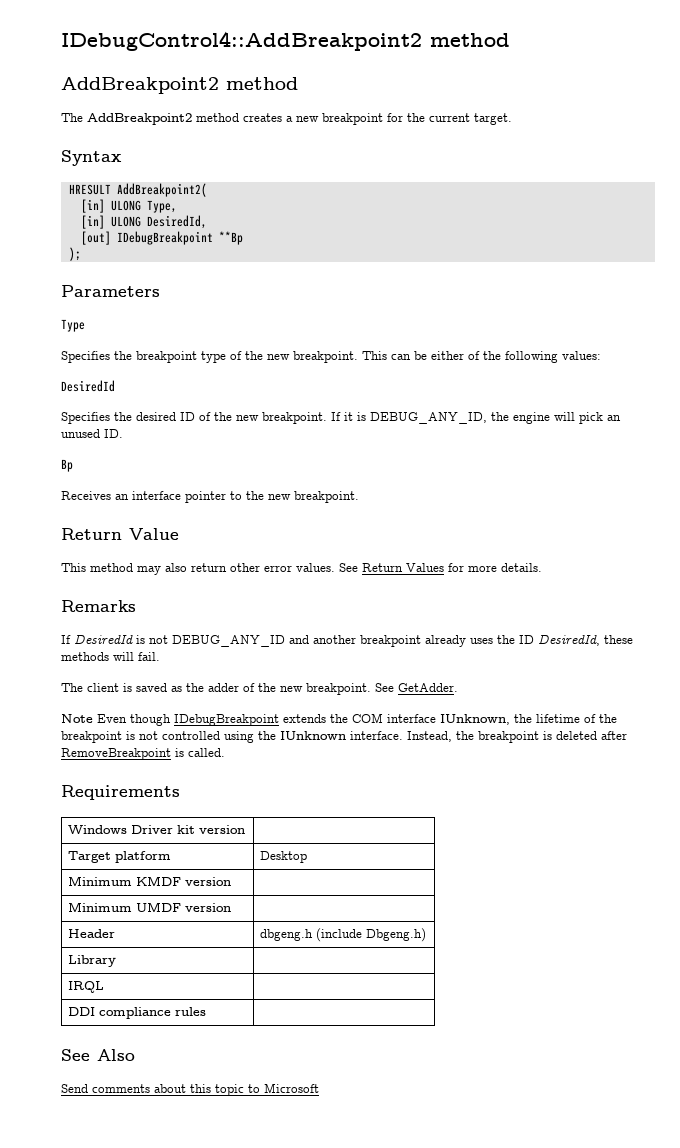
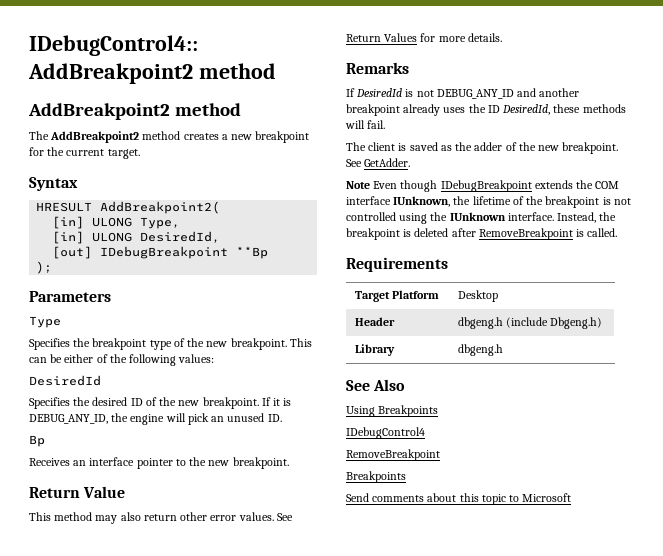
- Windows Driver kit version |
- Target platform | Desktop
+ Target Platform | Desktop
- Minimum KMDF version |
- Minimum UMDF version |
- Library |
- IRQL |
- DDI compliance rules |
+ Library | dbgeng.h
  See Also
+ Using Breakpoints
+ IDebugControl4
+ RemoveBreakpoint
+ Breakpoints

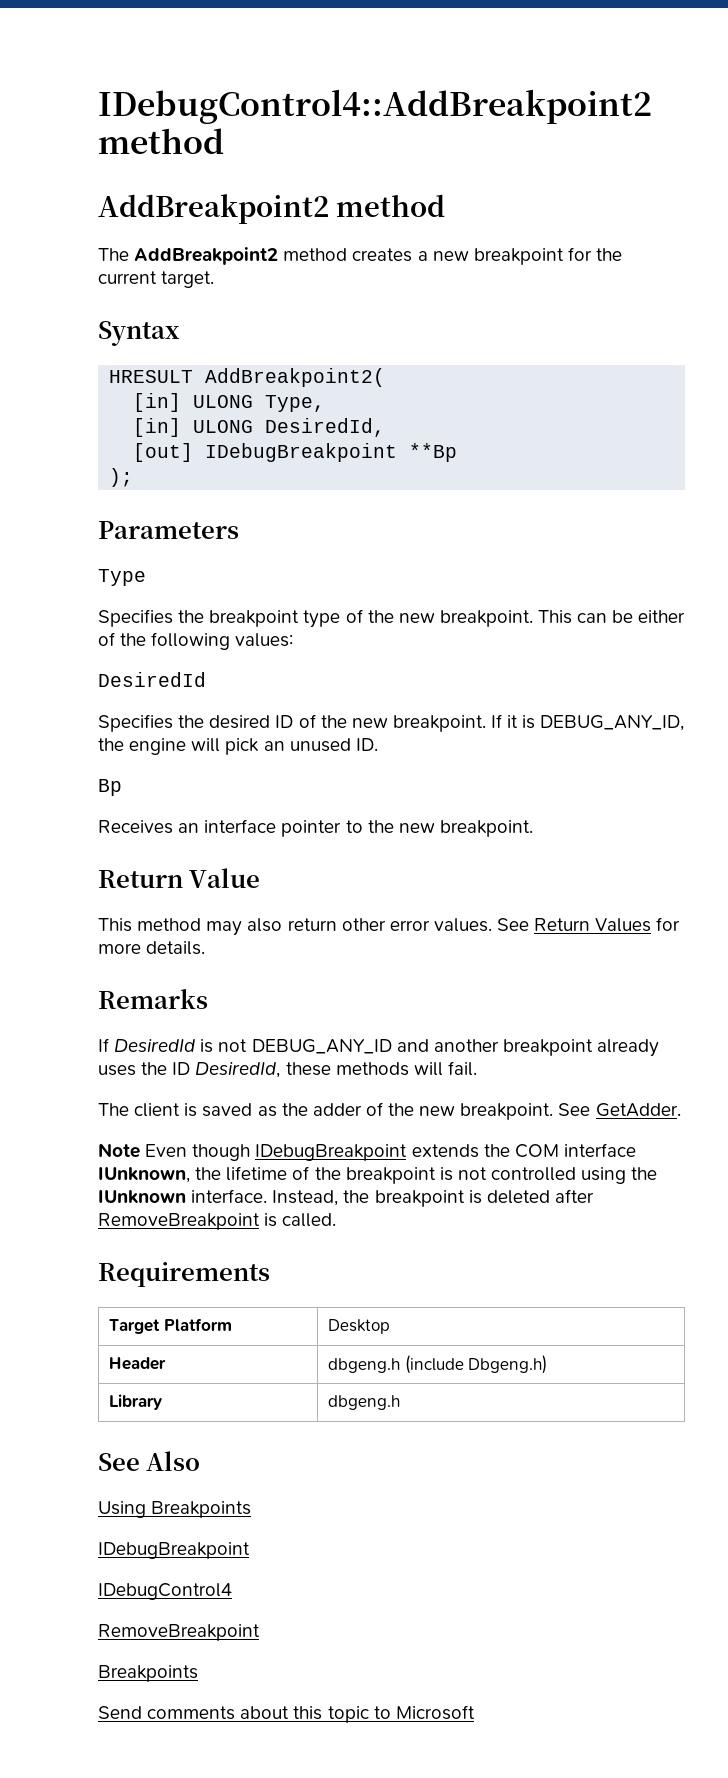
  Using Breakpoints
+ IDebugBreakpoint

